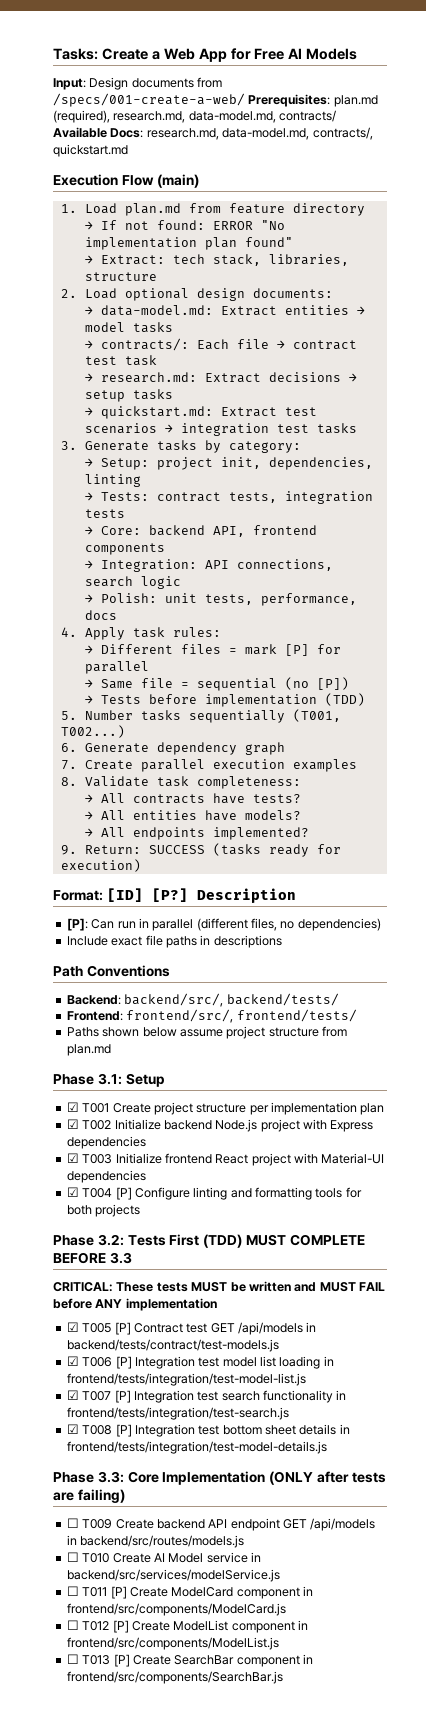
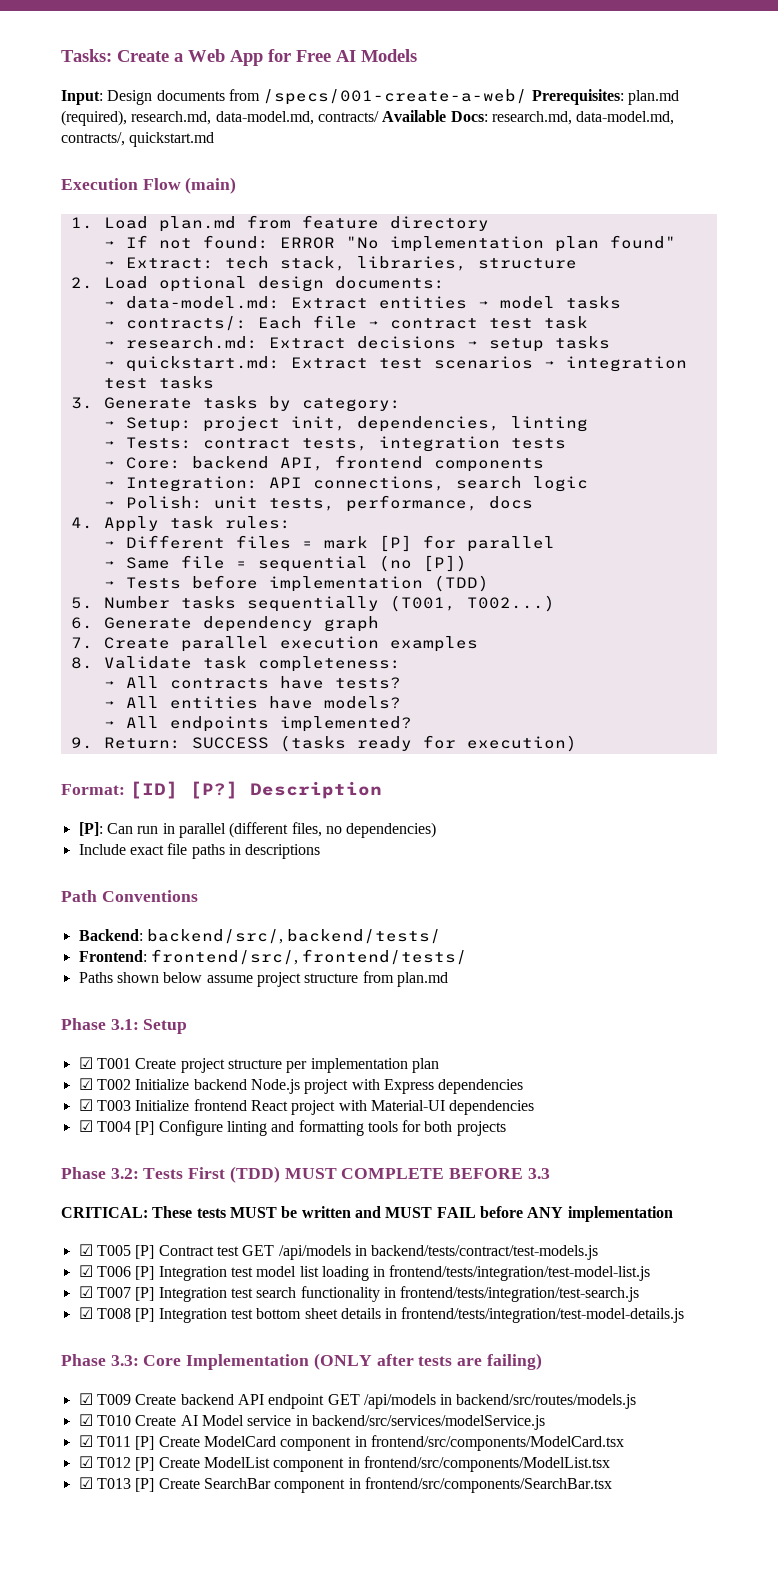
- ☐ T009 Create backend API endpoint GET /api/models in backend/src/routes/models.js
+ ☑ T009 Create backend API endpoint GET /api/models in backend/src/routes/models.js
- ☐ T010 Create AI Model service in backend/src/services/modelService.js
+ ☑ T010 Create AI Model service in backend/src/services/modelService.js
- ☐ T011 [P] Create ModelCard component in frontend/src/components/ModelCard.js
- ☐ T012 [P] Create ModelList component in frontend/src/components/ModelList.js
- ☐ T013 [P] Create SearchBar component in frontend/src/components/SearchBar.js
+ ☑ T011 [P] Create ModelCard component in frontend/src/components/ModelCard.tsx
+ ☑ T012 [P] Create ModelList component in frontend/src/components/ModelList.tsx
+ ☑ T013 [P] Create SearchBar component in frontend/src/components/SearchBar.tsx

